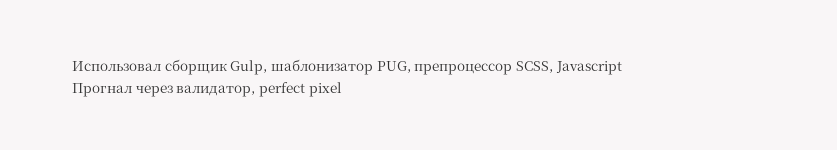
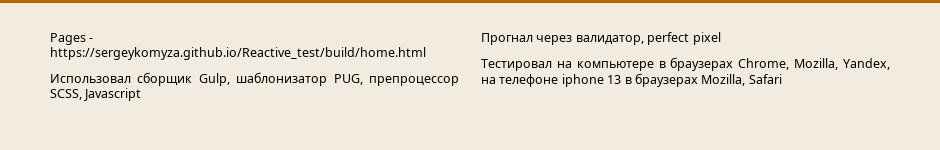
+ Pages - https://sergeykomyza.github.io/Reactive_test/build/home.html
+ Тестировал на компьютере в браузерах Chrome, Mozilla, Yandex, на телефоне iphone 13 в браузерах Mozilla, Safari

